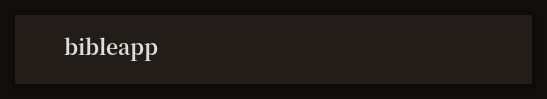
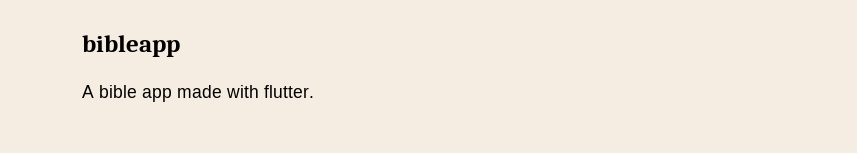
+ A bible app made with flutter.

